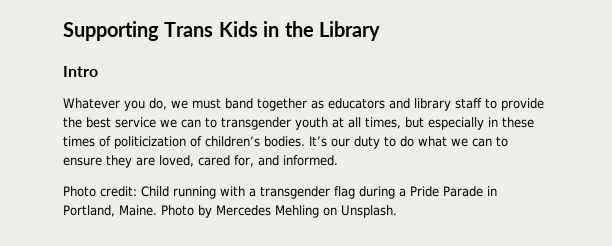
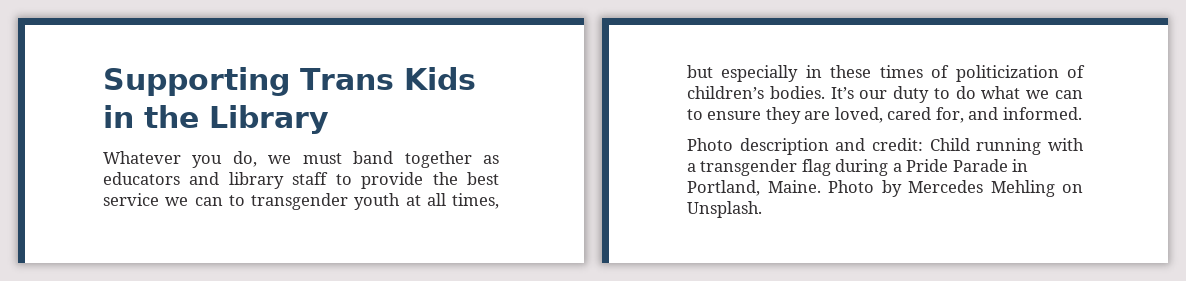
- Intro
- Photo credit: Child running with a transgender flag during a Pride Parade in Portland, Maine.
+ Photo description and credit: Child running with a transgender flag during a Pride Parade in Portland, Maine.

